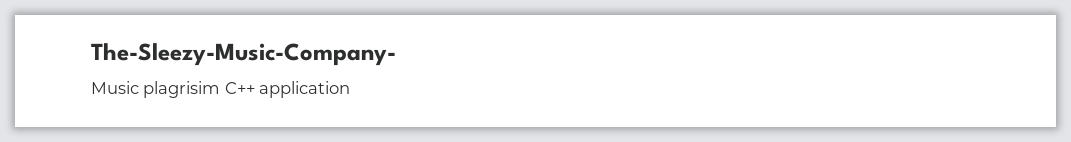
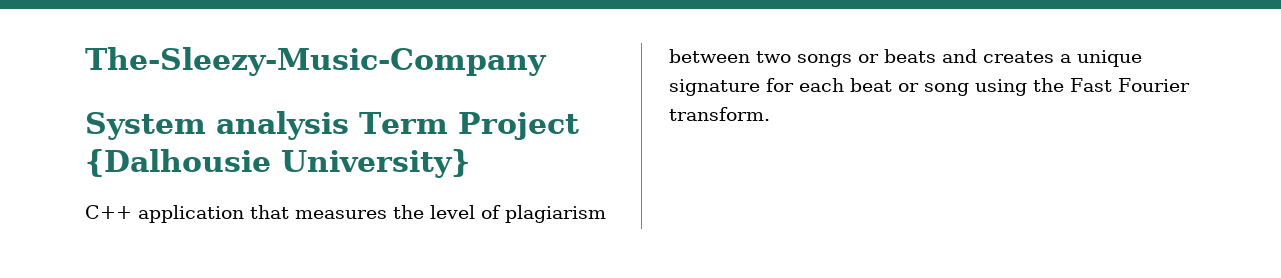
- The-Sleezy-Music-Company-
- Music plagrisim C++ application
+ The-Sleezy-Music-Company
+ System analysis Term Project {Dalhousie University}
+ C++ application that measures the level of plagiarism between two songs or beats and creates a unique signature for each beat or song using the Fast Fourier transform.

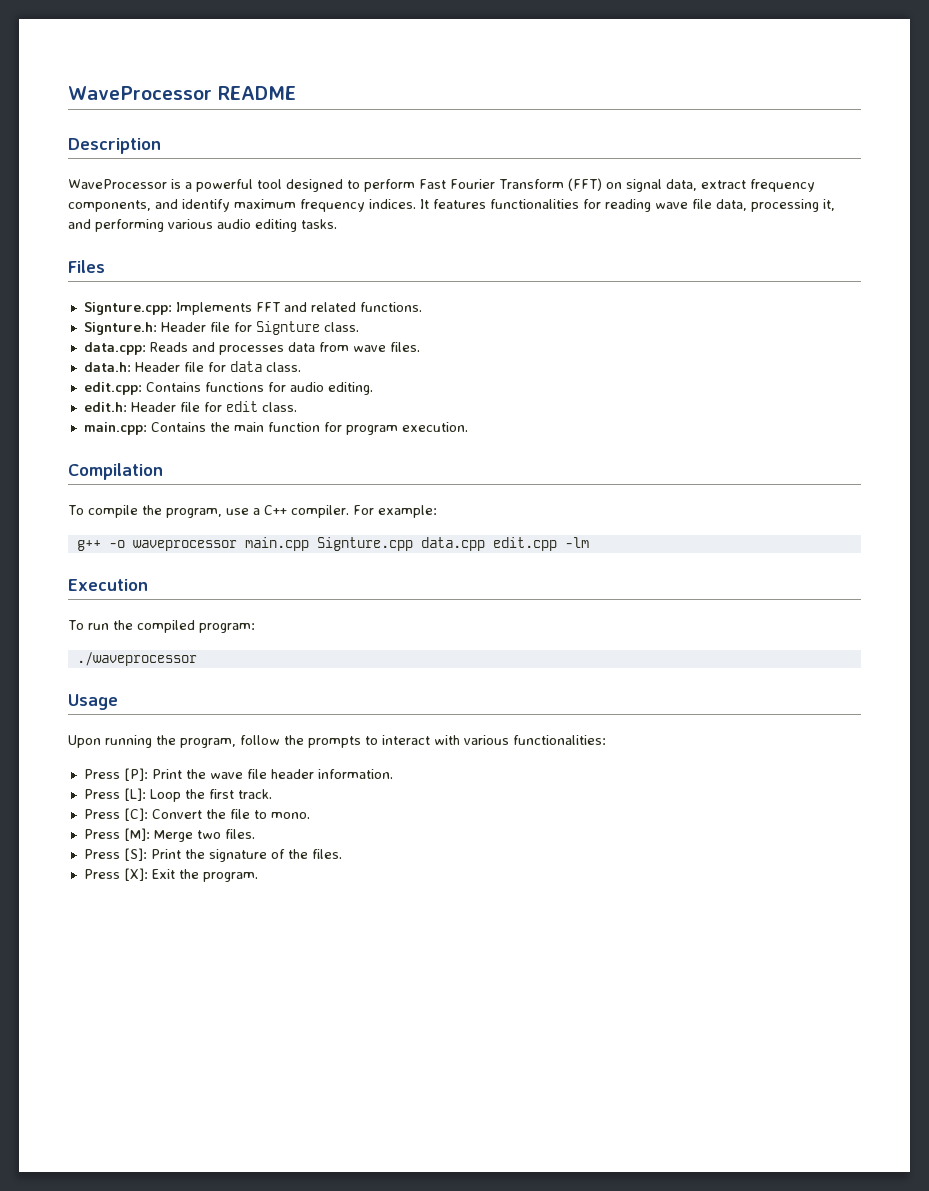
- The-Sleezy-Music-Company
- System analysis Term Project {Dalhousie University}
- C++ application that measures the level of plagiarism between two songs or beats and creates a unique signature for each beat or song using the Fast Fourier transform.
+ WaveProcessor README
+ Description
+ WaveProcessor is a powerful tool designed to perform Fast Fourier Transform (FFT) on signal data, extract frequency components, and identify maximum frequency indices. It features functionalities for reading wave file data, processing it, and performing various audio editing tasks.
+ Files
+ Signture.cpp: Implements FFT and related functions.
+ Signture.h: Header file for Signture class.
+ data.cpp: Reads and processes data from wave files.
+ data.h: Header file for data class.
+ edit.cpp: Contains functions for audio editing.
+ edit.h: Header file for edit class.
+ main.cpp: Contains the main function for program execution.
+ Compilation
+ To compile the program, use a C++ compiler. For example:
+ g++ -o waveprocessor main.cpp Signture.cpp data.cpp edit.cpp -lm
+ Execution
+ To run the compiled program:
+ ./waveprocessor
+ Usage
+ Upon running the program, follow the prompts to interact with various functionalities:
+ Press [P]: Print the wave file header information.
+ Press [L]: Loop the first track.
+ Press [C]: Convert the file to mono.
+ Press [M]: Merge two files.
+ Press [S]: Print the signature of the files.
+ Press [X]: Exit the program.

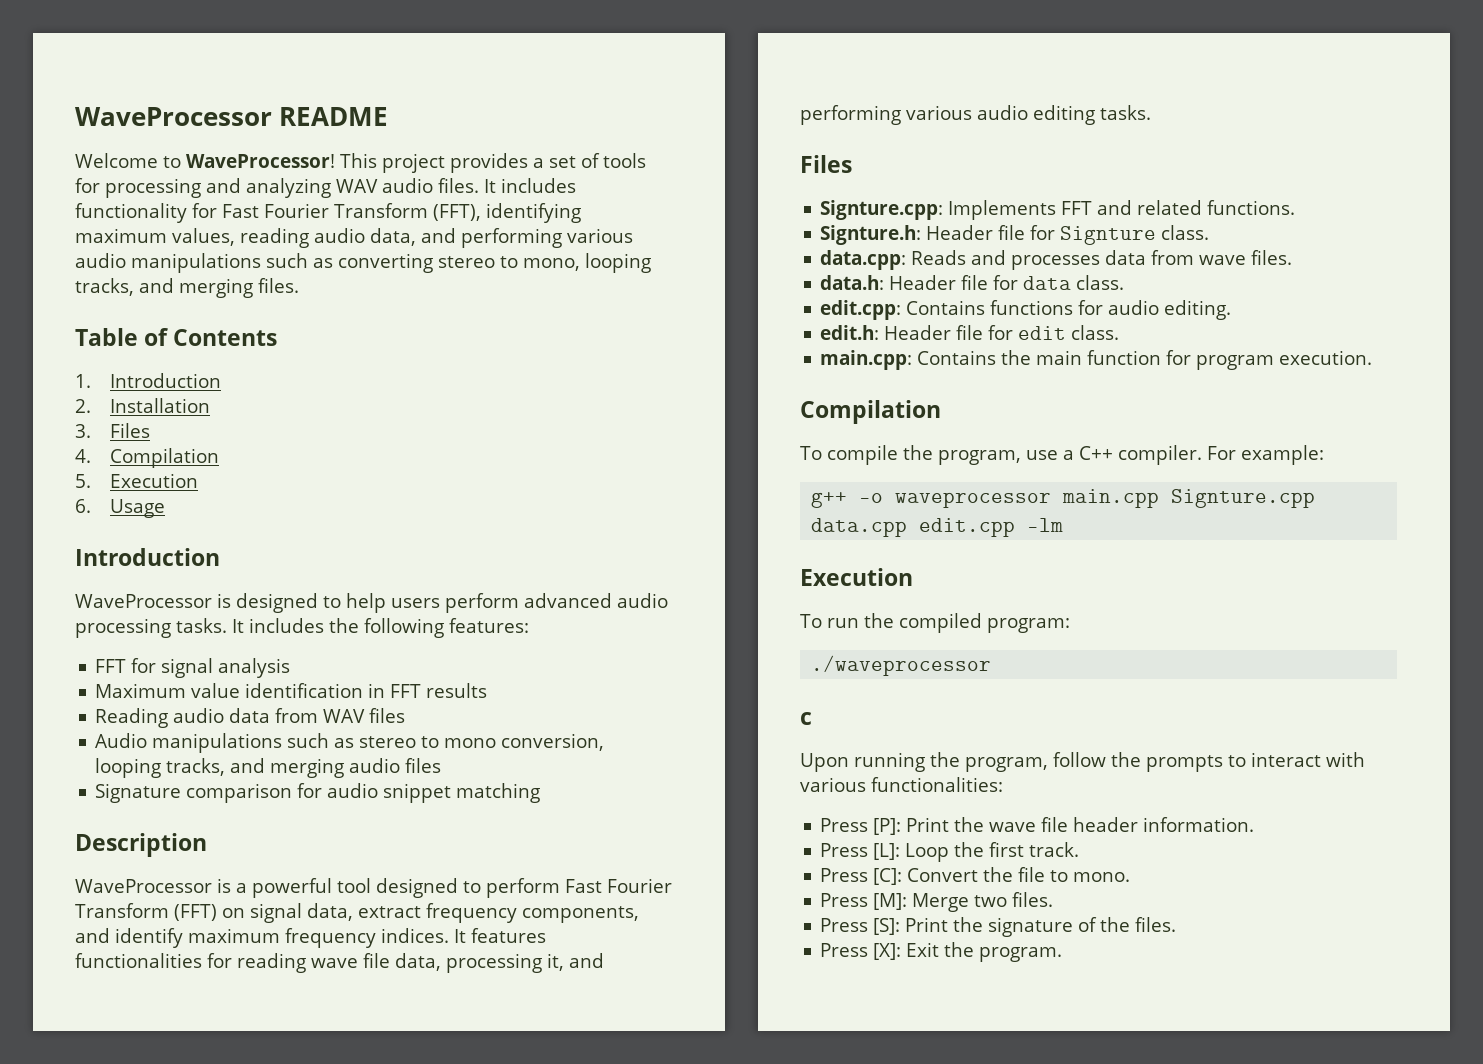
+ Welcome to WaveProcessor! This project provides a set of tools for processing and analyzing WAV audio files. It includes functionality for Fast Fourier Transform (FFT), identifying maximum values, reading audio data, and performing various audio manipulations such as converting stereo to mono, looping tracks, and merging files.
+ Table of Contents
+ 1. Introduction
+ 2. Installation
+ 3. Files
+ 4. Compilation
+ 5. Execution
+ 6. Usage
+ Introduction
+ WaveProcessor is designed to help users perform advanced audio processing tasks. It includes the following features:
+ FFT for signal analysis
+ Maximum value identification in FFT results
+ Reading audio data from WAV files
+ Audio manipulations such as stereo to mono conversion, looping tracks, and merging audio files
+ Signature comparison for audio snippet matching
- Usage
+ c

